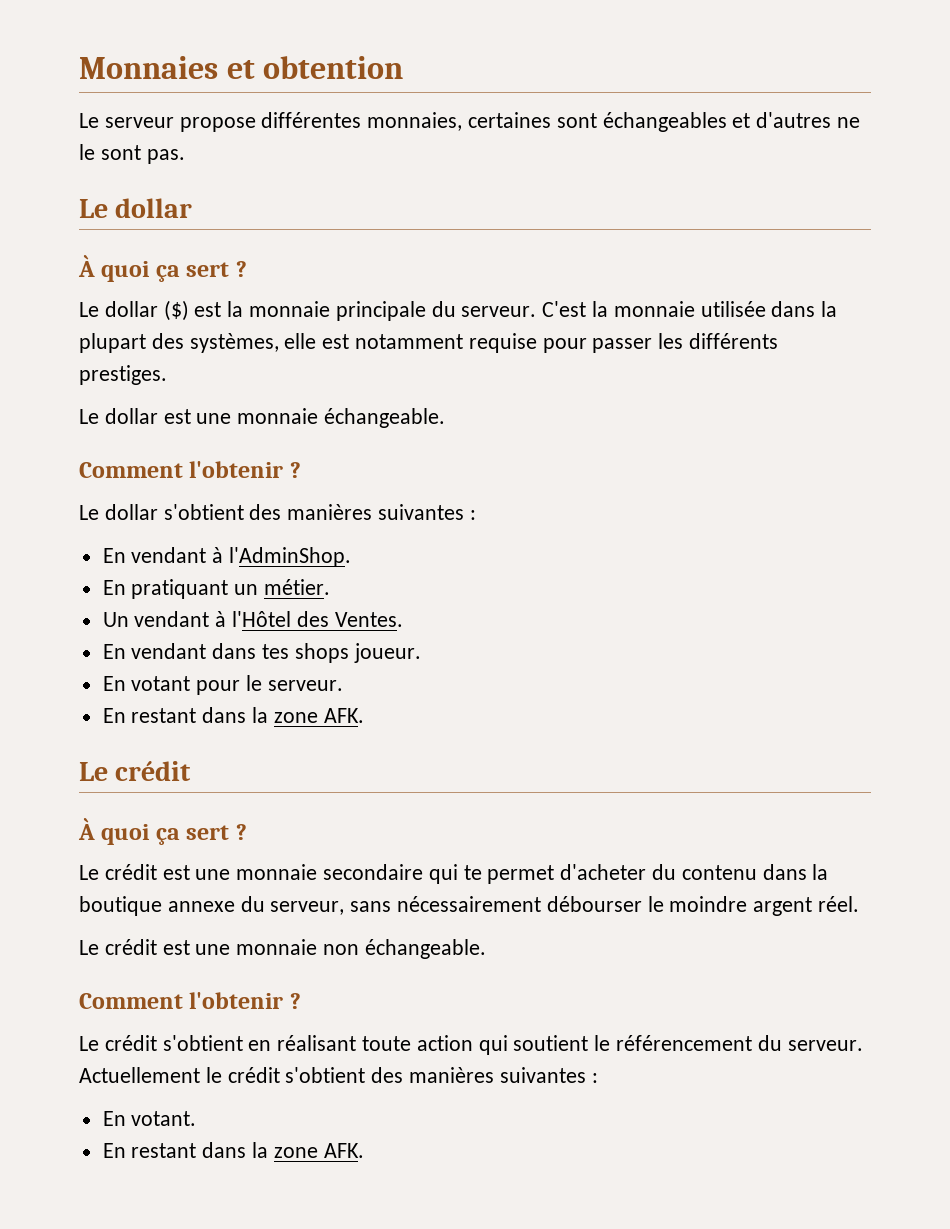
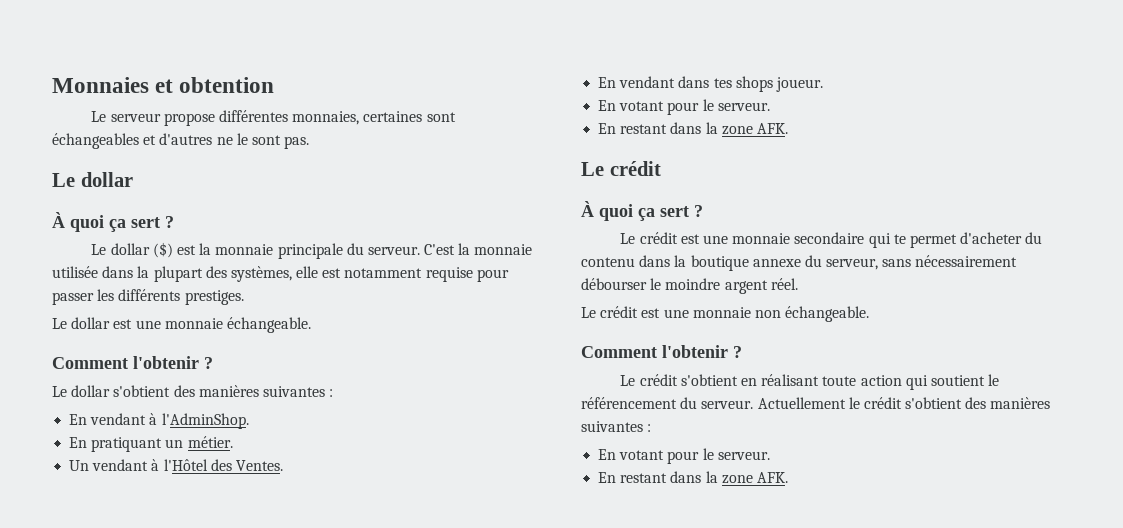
  Actuellement le crédit s'obtient des manières suivantes :
- En votant.
+ En votant pour le serveur.

